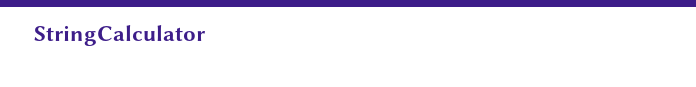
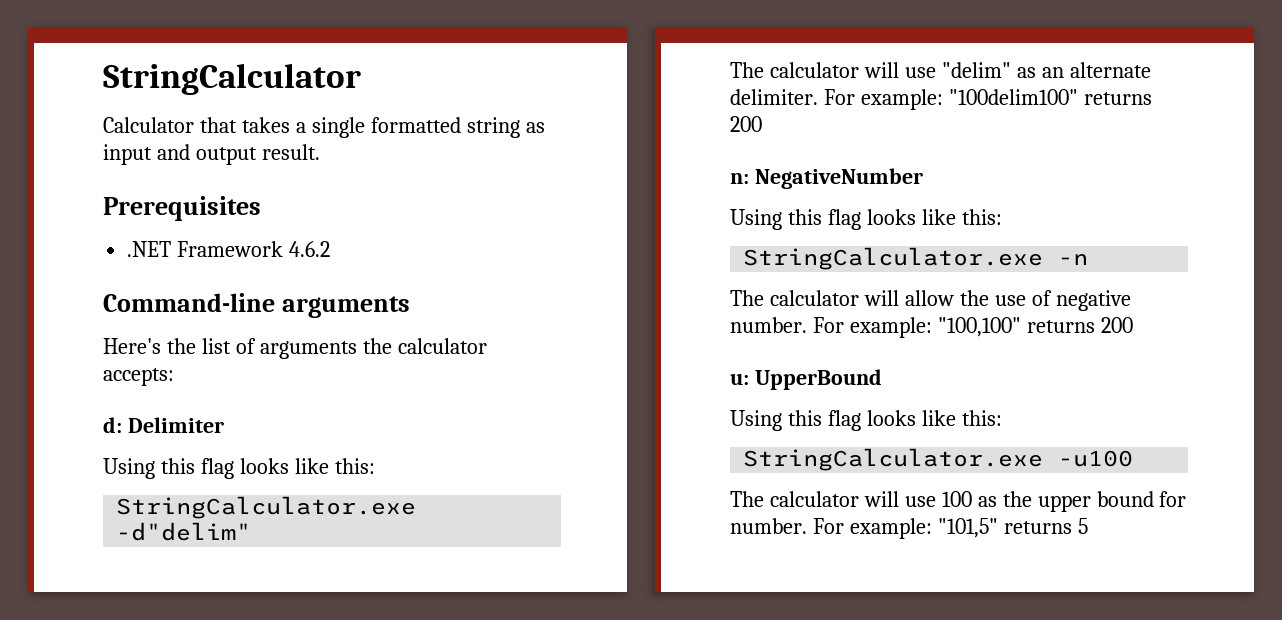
+ Calculator that takes a single formatted string as input and output result.
+ Prerequisites
+ .NET Framework 4.6.2
+ Command-line arguments
+ Here's the list of arguments the calculator accepts:
+ d: Delimiter
+ Using this flag looks like this:
+ StringCalculator.exe -d"delim"
+ The calculator will use "delim" as an alternate delimiter. For example: "100delim100" returns 200
+ n: NegativeNumber
+ Using this flag looks like this:
+ StringCalculator.exe -n
+ The calculator will allow the use of negative number. For example: "100,100" returns 200
+ u: UpperBound
+ Using this flag looks like this:
+ StringCalculator.exe -u100
+ The calculator will use 100 as the upper bound for number. For example: "101,5" returns 5

